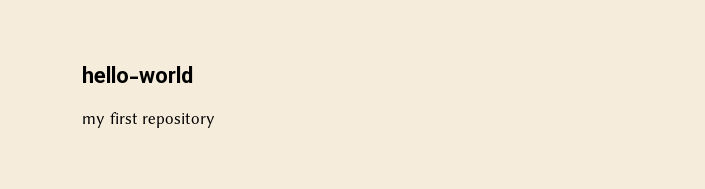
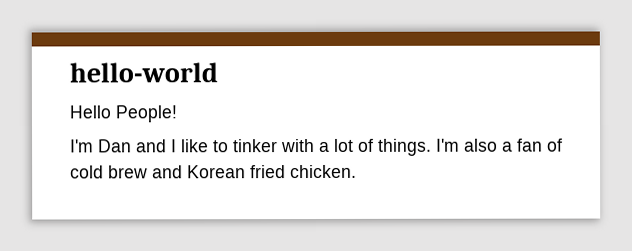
- my first repository
+ Hello People!
+ I'm Dan and I like to tinker with a lot of things. I'm also a fan of cold brew and Korean fried chicken.

